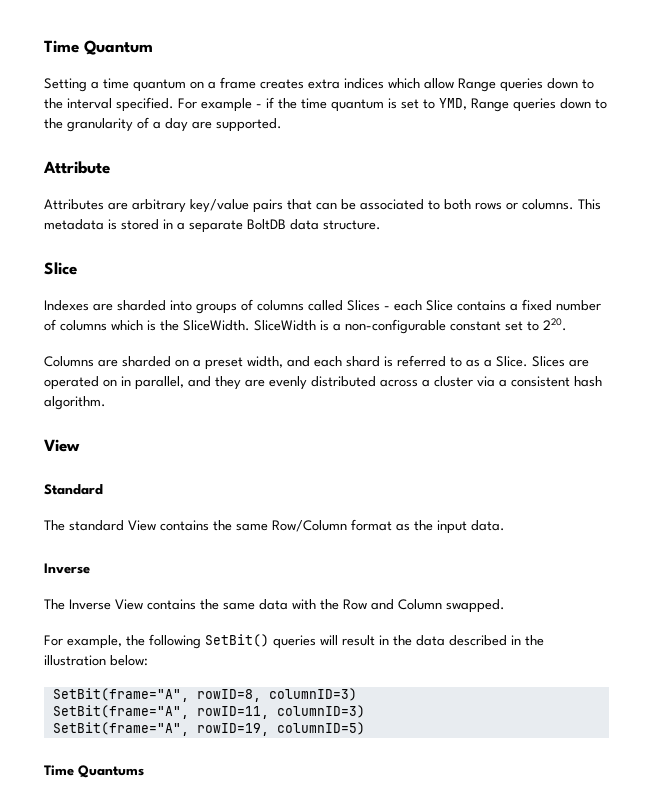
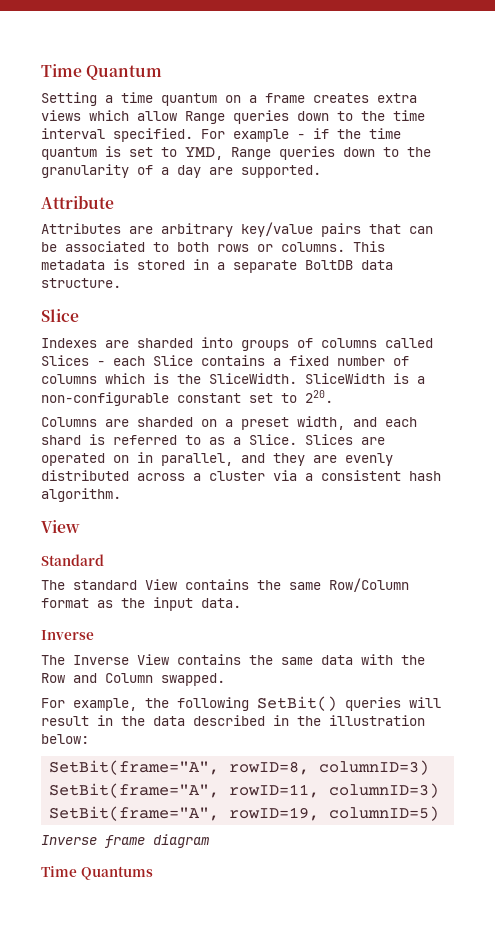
- Setting a time quantum on a frame creates extra indices which allow Range queries down to the interval specified.
+ Setting a time quantum on a frame creates extra views which allow Range queries down to the time interval specified.
+ Inverse frame diagram

